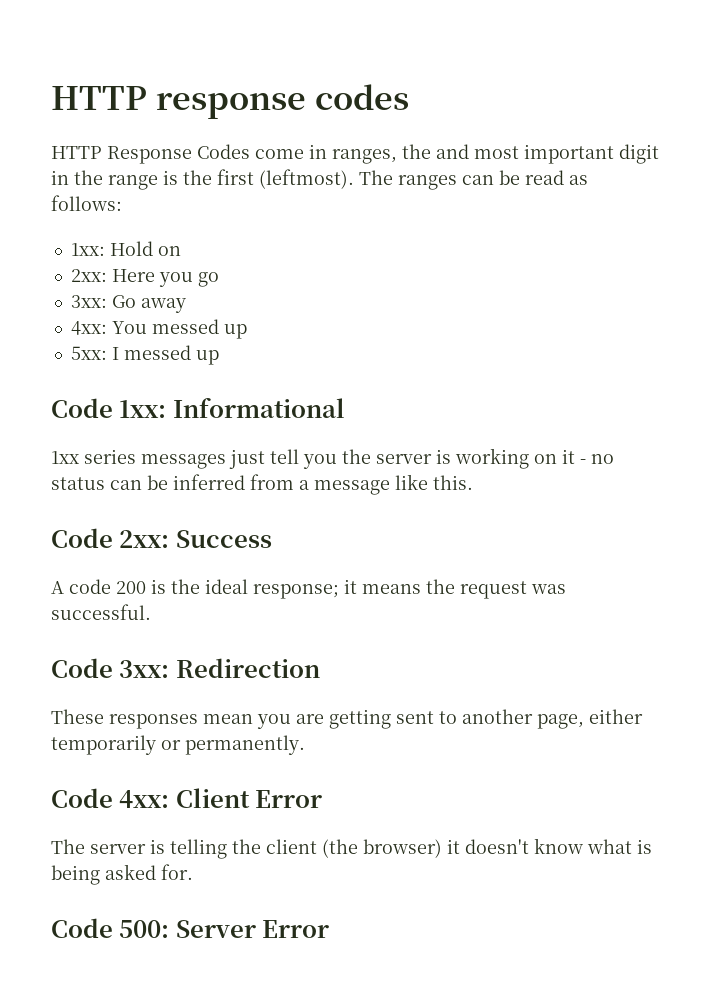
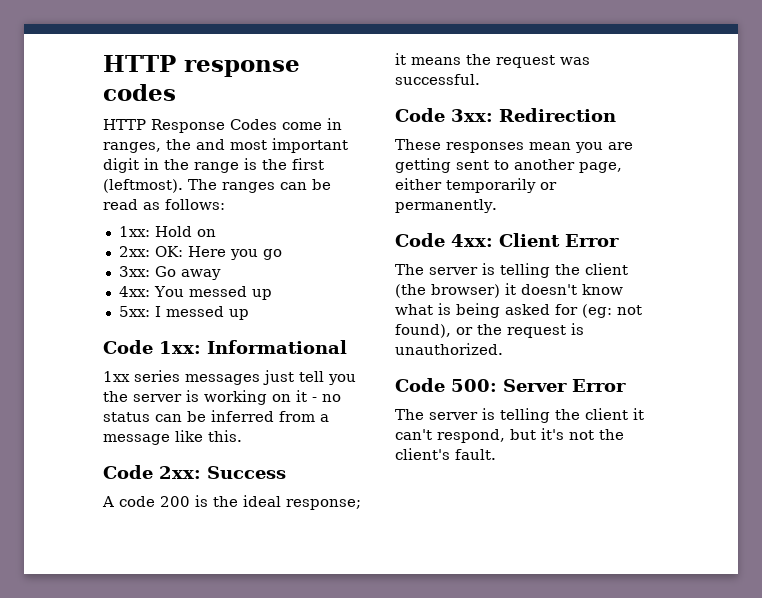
- 2xx: Here you go
+ 2xx: OK: Here you go
- The server is telling the client (the browser) it doesn't know what is being asked for.
+ The server is telling the client (the browser) it doesn't know what is being asked for (eg: not found), or the request is unauthorized.
  Code 500: Server Error
+ The server is telling the client it can't respond, but it's not the client's fault.

